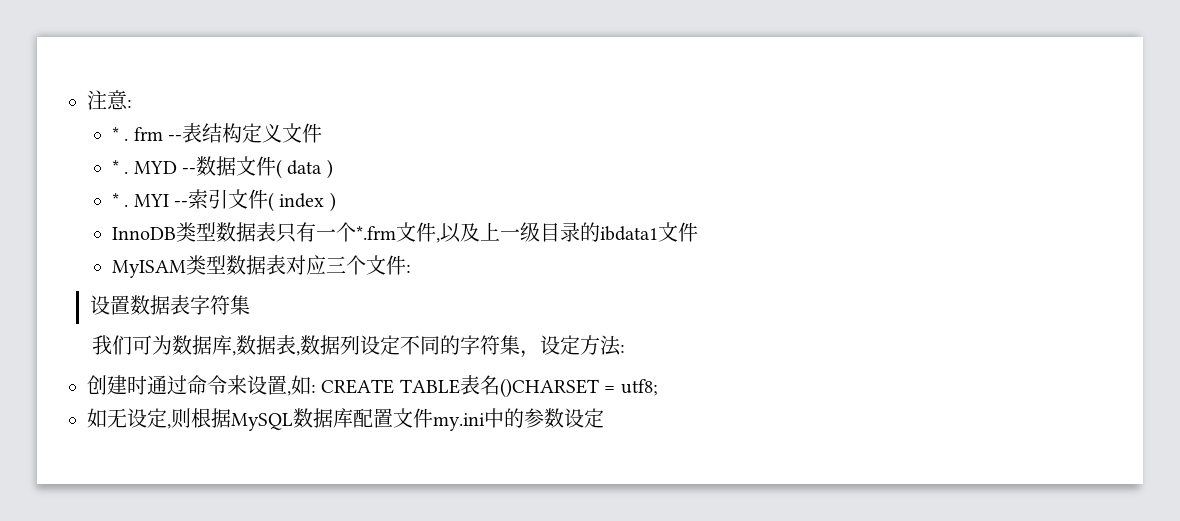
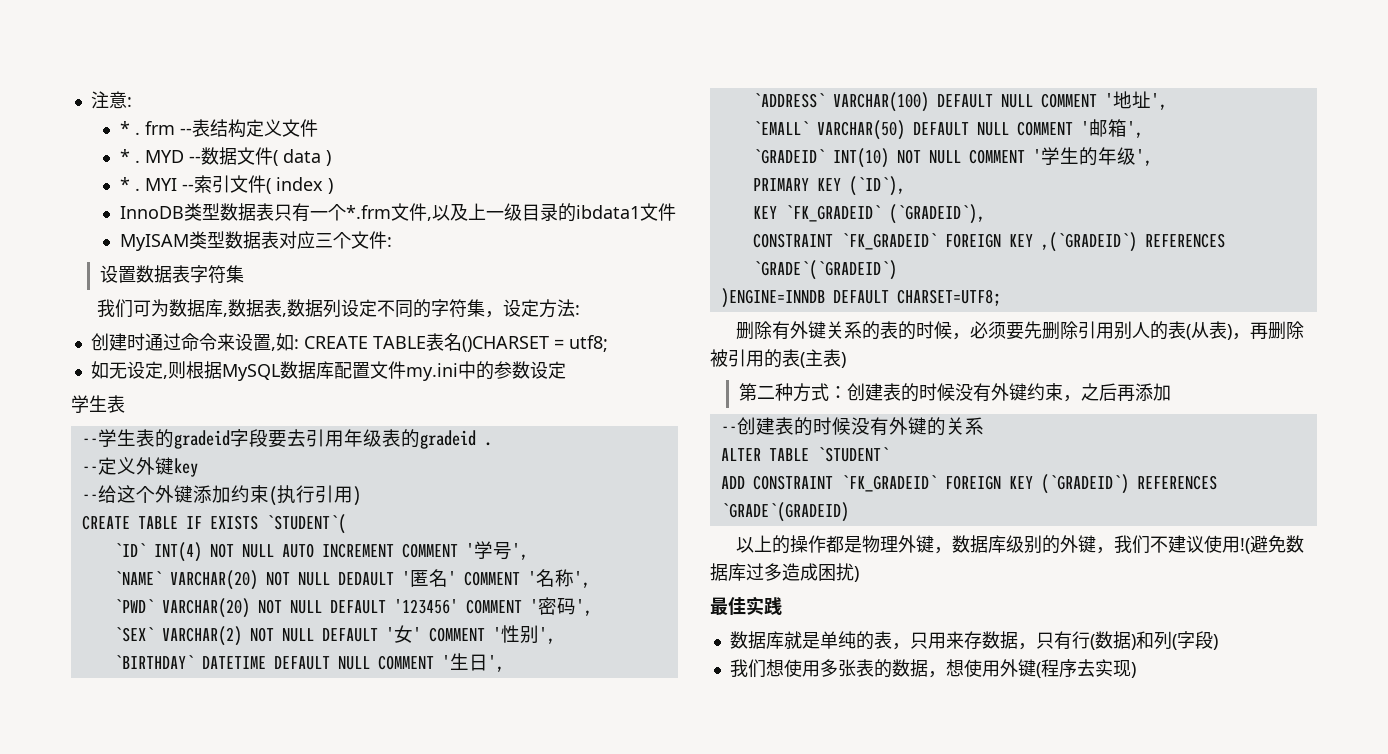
  如无设定,则根据MySQL数据库配置文件my.ini中的参数设定
+ 学生表
+ --学生表的gradeid字段要去引用年级表的gradeid .
+ --定义外键key
+ --给这个外键添加约束(执行引用)
+ CREATE TABLE IF EXISTS `STUDENT`(
+ `ID` INT(4) NOT NULL AUTO INCREMENT COMMENT '学号',
+ `NAME` VARCHAR(20) NOT NULL DEDAULT '匿名' COMMENT '名称',
+ `PWD` VARCHAR(20) NOT NULL DEFAULT '123456' COMMENT '密码',
+ `SEX` VARCHAR(2) NOT NULL DEFAULT '女' COMMENT '性别',
+ `BIRTHDAY` DATETIME DEFAULT NULL COMMENT '生日',
+ `ADDRESS` VARCHAR(100) DEFAULT NULL COMMENT '地址',
+ `EMALL` VARCHAR(50) DEFAULT NULL COMMENT '邮箱',
+ `GRADEID` INT(10) NOT NULL COMMENT '学生的年级',
+ PRIMARY KEY (`ID`),
+ KEY `FK_GRADEID` (`GRADEID`),
+ CONSTRAINT `FK_GRADEID` FOREIGN KEY ,(`GRADEID`) REFERENCES `GRADE`(`GRADEID`)
+ )ENGINE=INNDB DEFAULT CHARSET=UTF8;
+ 删除有外键关系的表的时候，必须要先删除引用别人的表(从表)，再删除被引用的表(主表)
+ 第二种方式：创建表的时候没有外键约束，之后再添加
+ --创建表的时候没有外键的关系
+ ALTER TABLE `STUDENT`
+ ADD CONSTRAINT `FK_GRADEID` FOREIGN KEY (`GRADEID`) REFERENCES `GRADE`(GRADEID)
+ 以上的操作都是物理外键，数据库级别的外键，我们不建议使用!(避免数据库过多造成困扰)
+ 最佳实践
+ 数据库就是单纯的表，只用来存数据，只有行(数据)和列(字段)
+ 我们想使用多张表的数据，想使用外键(程序去实现)

